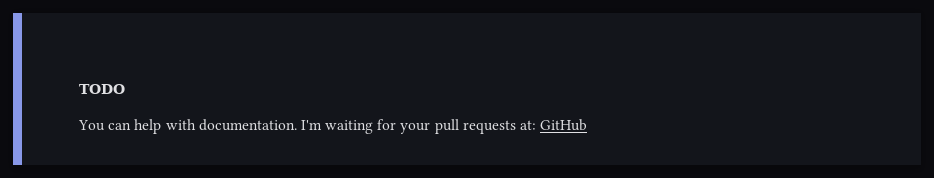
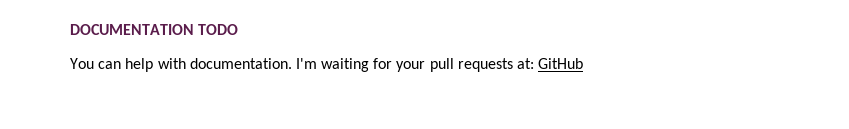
- TODO
+ DOCUMENTATION TODO

